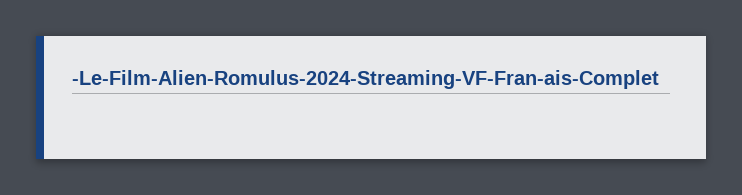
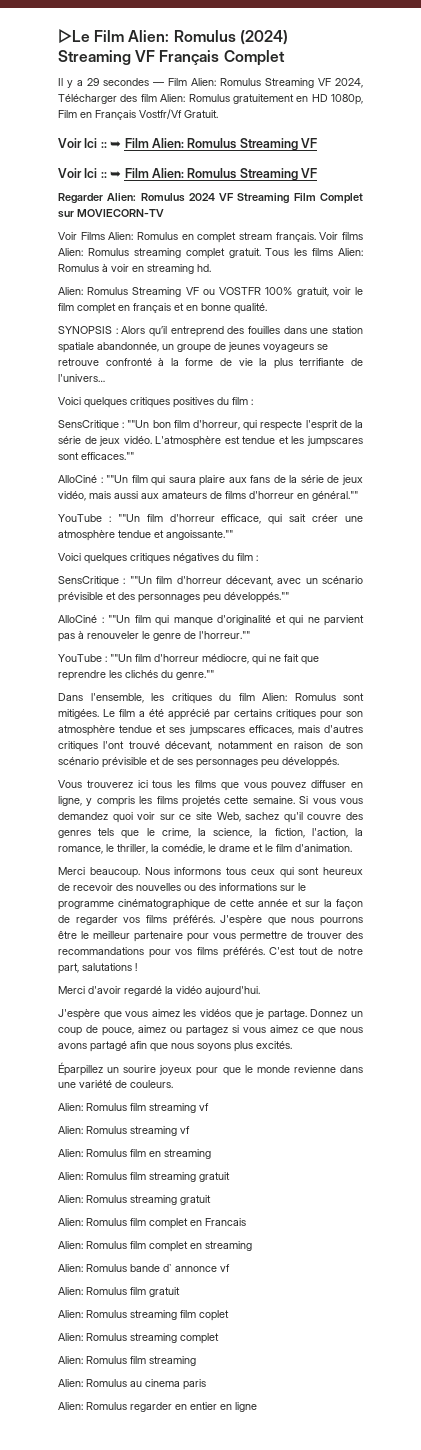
- -Le-Film-Alien-Romulus-2024-Streaming-VF-Fran-ais-Complet
+ ▷Le Film Alien: Romulus (2024) Streaming VF Français Complet
+ Il y a 29 secondes — Film Alien: Romulus Streaming VF 2024, Télécharger des film Alien: Romulus gratuitement en HD 1080p, Film en Français Vostfr/Vf Gratuit.
+ Voir Ici :: ➥ Film Alien: Romulus Streaming VF
+ Voir Ici :: ➥ Film Alien: Romulus Streaming VF
+ Regarder Alien: Romulus 2024 VF Streaming Film Complet sur MOVIECORN-TV
+ Voir Films Alien: Romulus en complet stream français. Voir films Alien: Romulus streaming complet gratuit. Tous les films Alien: Romulus à voir en streaming hd.
+ Alien: Romulus Streaming VF ou VOSTFR 100% gratuit, voir le film complet en français et en bonne qualité.
+ SYNOPSIS : Alors qu’il entreprend des fouilles dans une station spatiale abandonnée, un groupe de jeunes voyageurs se retrouve confronté à la forme de vie la plus terrifiante de l'univers…
+ Voici quelques critiques positives du film :
+ SensCritique : ""Un bon film d'horreur, qui respecte l'esprit de la série de jeux vidéo. L'atmosphère est tendue et les jumpscares sont efficaces.""
+ AlloCiné : ""Un film qui saura plaire aux fans de la série de jeux vidéo, mais aussi aux amateurs de films d'horreur en général.""
+ YouTube : ""Un film d'horreur efficace, qui sait créer une atmosphère tendue et angoissante.""
+ Voici quelques critiques négatives du film :
+ SensCritique : ""Un film d'horreur décevant, avec un scénario prévisible et des personnages peu développés.""
+ AlloCiné : ""Un film qui manque d'originalité et qui ne parvient pas à renouveler le genre de l'horreur.""
+ YouTube : ""Un film d'horreur médiocre, qui ne fait que reprendre les clichés du genre.""
+ Dans l'ensemble, les critiques du film Alien: Romulus sont mitigées. Le film a été apprécié par certains critiques pour son atmosphère tendue et ses jumpscares efficaces, mais d'autres critiques l'ont trouvé décevant, notamment en raison de son scénario prévisible et de ses personnages peu développés.
+ Vous trouverez ici tous les films que vous pouvez diffuser en ligne, y compris les films projetés cette semaine. Si vous vous demandez quoi voir sur ce site Web, sachez qu'il couvre des genres tels que le crime, la science, la fiction, l'action, la romance, le thriller, la comédie, le drame et le film d'animation.
+ Merci beaucoup. Nous informons tous ceux qui sont heureux de recevoir des nouvelles ou des informations sur le programme cinématographique de cette année et sur la façon de regarder vos films préférés. J'espère que nous pourrons être le meilleur partenaire pour vous permettre de trouver des recommandations pour vos films préférés. C'est tout de notre part, salutations !
+ Merci d'avoir regardé la vidéo aujourd'hui.
+ J'espère que vous aimez les vidéos que je partage. Donnez un coup de pouce, aimez ou partagez si vous aimez ce que nous avons partagé afin que nous soyons plus excités.
+ Éparpillez un sourire joyeux pour que le monde revienne dans une variété de couleurs.
+ Alien: Romulus film streaming vf
+ Alien: Romulus streaming vf
+ Alien: Romulus film en streaming
+ Alien: Romulus film streaming gratuit
+ Alien: Romulus streaming gratuit
+ Alien: Romulus film complet en Francais
+ Alien: Romulus film complet en streaming
+ Alien: Romulus bande d` annonce vf
+ Alien: Romulus film gratuit
+ Alien: Romulus streaming film coplet
+ Alien: Romulus streaming complet
+ Alien: Romulus film streaming
+ Alien: Romulus au cinema paris
+ Alien: Romulus regarder en entier en ligne

